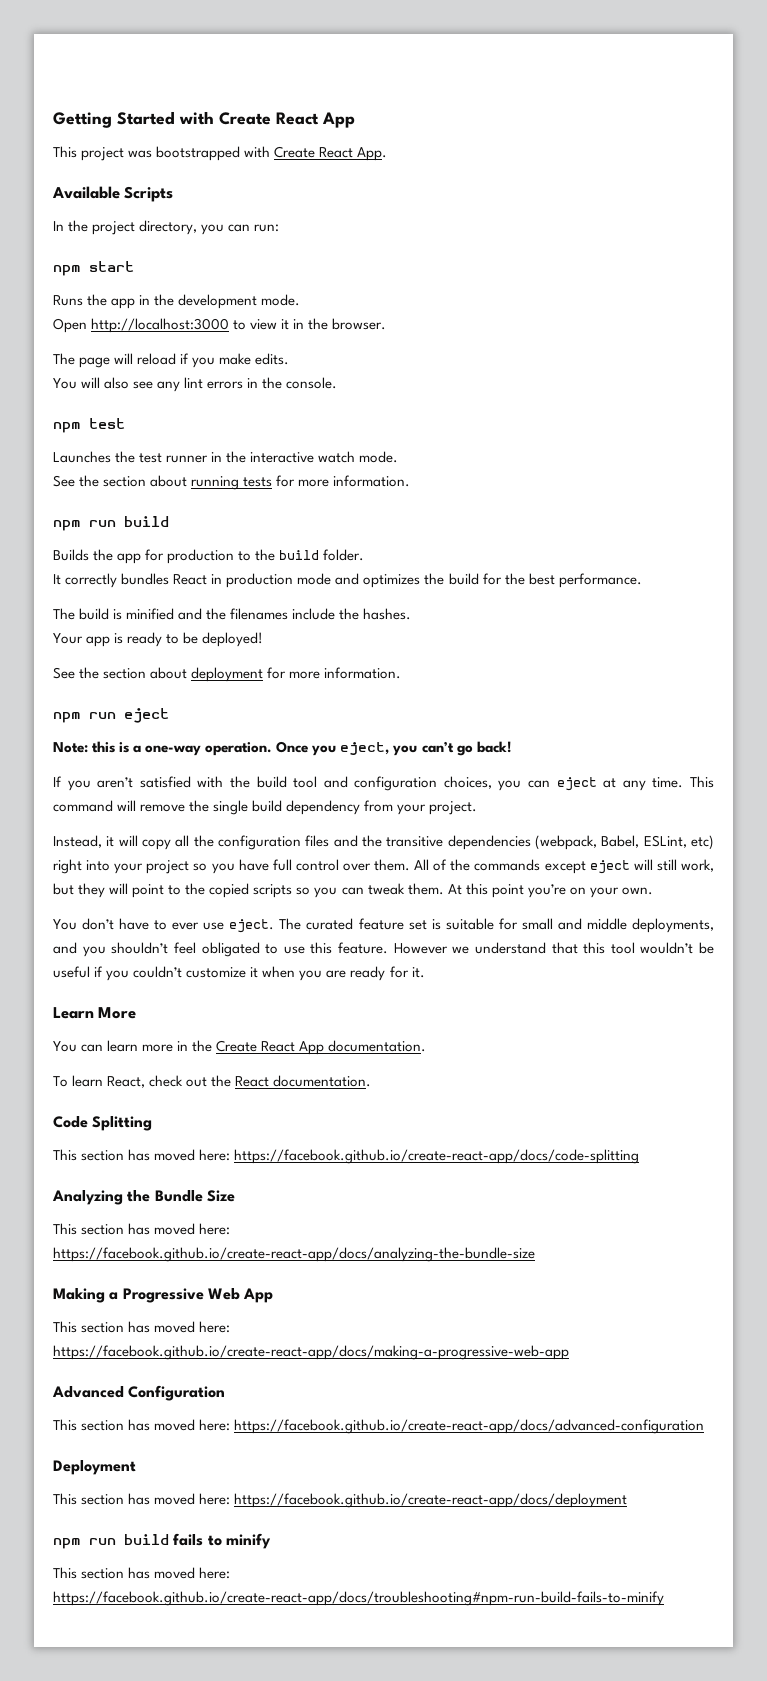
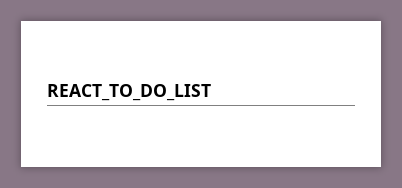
- Getting Started with Create React App
- This project was bootstrapped with Create React App.
- Available Scripts
- In the project directory, you can run:
- npm start
- Runs the app in the development mode.
- Open http://localhost:3000 to view it in the browser.
- The page will reload if you make edits.
- You will also see any lint errors in the console.
- npm test
- Launches the test runner in the interactive watch mode.
- See the section about running tests for more information.
- npm run build
- Builds the app for production to the build folder.
- It correctly bundles React in production mode and optimizes the build for the best performance.
- The build is minified and the filenames include the hashes.
- Your app is ready to be deployed!
- See the section about deployment for more information.
- npm run eject
- Note: this is a one-way operation. Once you eject, you can’t go back!
- If you aren’t satisfied with the build tool and configuration choices, you can eject at any time. This command will remove the single build dependency from your project.
- Instead, it will copy all the configuration files and the transitive dependencies (webpack, Babel, ESLint, etc) right into your project so you have full control over them. All of the commands except eject will still work, but they will point to the copied scripts so you can tweak them. At this point you’re on your own.
- You don’t have to ever use eject. The curated feature set is suitable for small and middle deployments, and you shouldn’t feel obligated to use this feature. However we understand that this tool wouldn’t be useful if you couldn’t customize it when you are ready for it.
- Learn More
- You can learn more in the Create React App documentation.
- To learn React, check out the React documentation.
- Code Splitting
- This section has moved here: https://facebook.github.io/create-react-app/docs/code-splitting
- Analyzing the Bundle Size
- This section has moved here: https://facebook.github.io/create-react-app/docs/analyzing-the-bundle-size
- Making a Progressive Web App
- This section has moved here: https://facebook.github.io/create-react-app/docs/making-a-progressive-web-app
- Advanced Configuration
- This section has moved here: https://facebook.github.io/create-react-app/docs/advanced-configuration
- Deployment
- This section has moved here: https://facebook.github.io/create-react-app/docs/deployment
- npm run build fails to minify
- This section has moved here: https://facebook.github.io/create-react-app/docs/troubleshooting#npm-run-build-fails-to-minify
+ REACT_TO_DO_LIST

